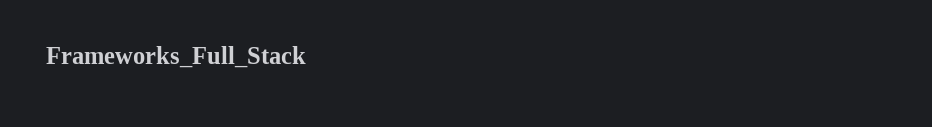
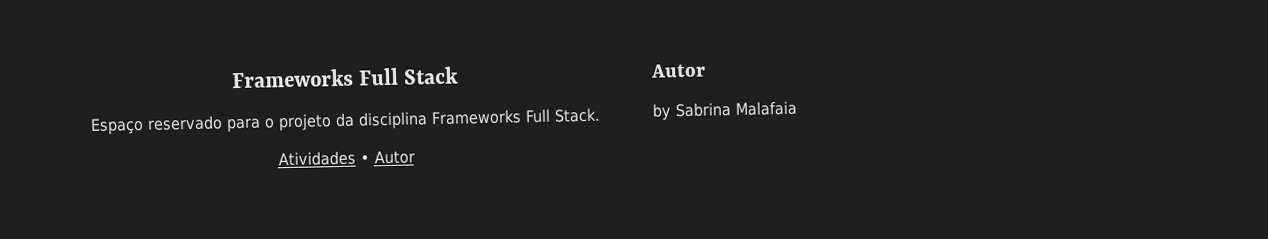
- Frameworks_Full_Stack
+ Frameworks Full Stack
+ Espaço reservado para o projeto da disciplina Frameworks Full Stack.
+ Atividades • Autor
+ Autor
+ by Sabrina Malafaia

